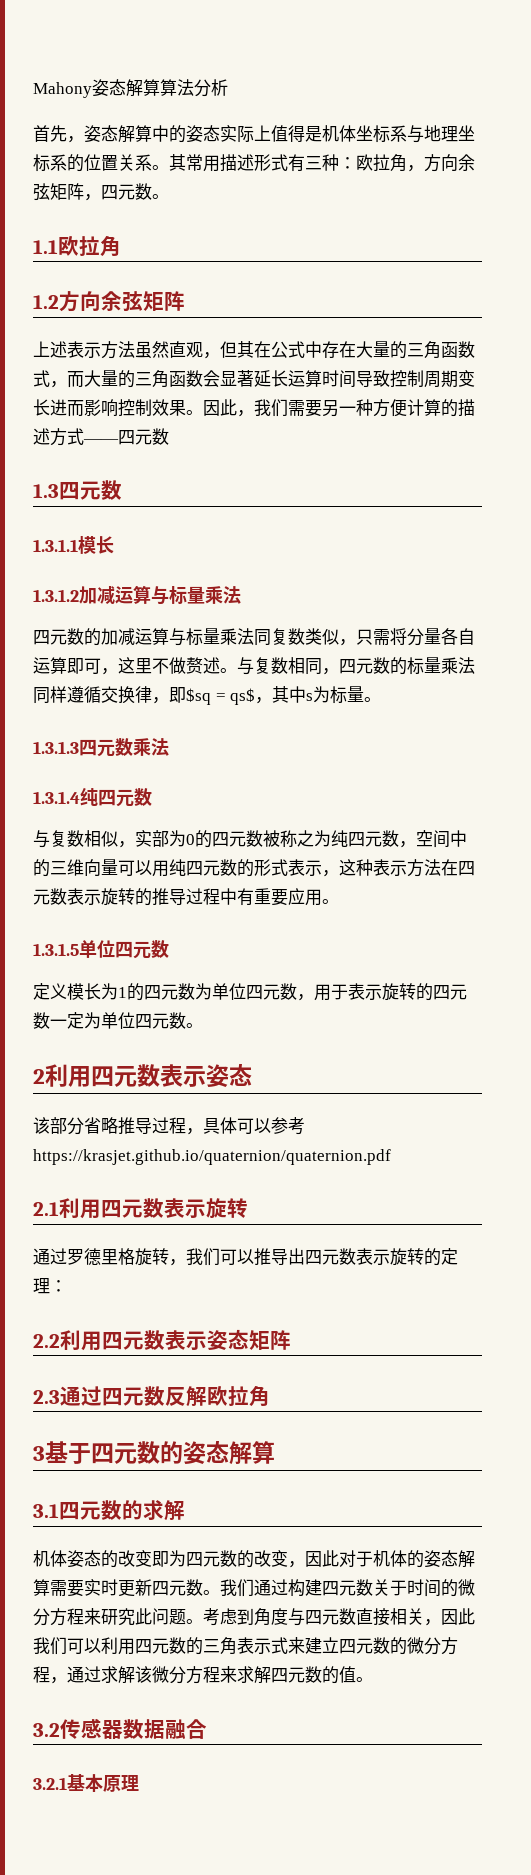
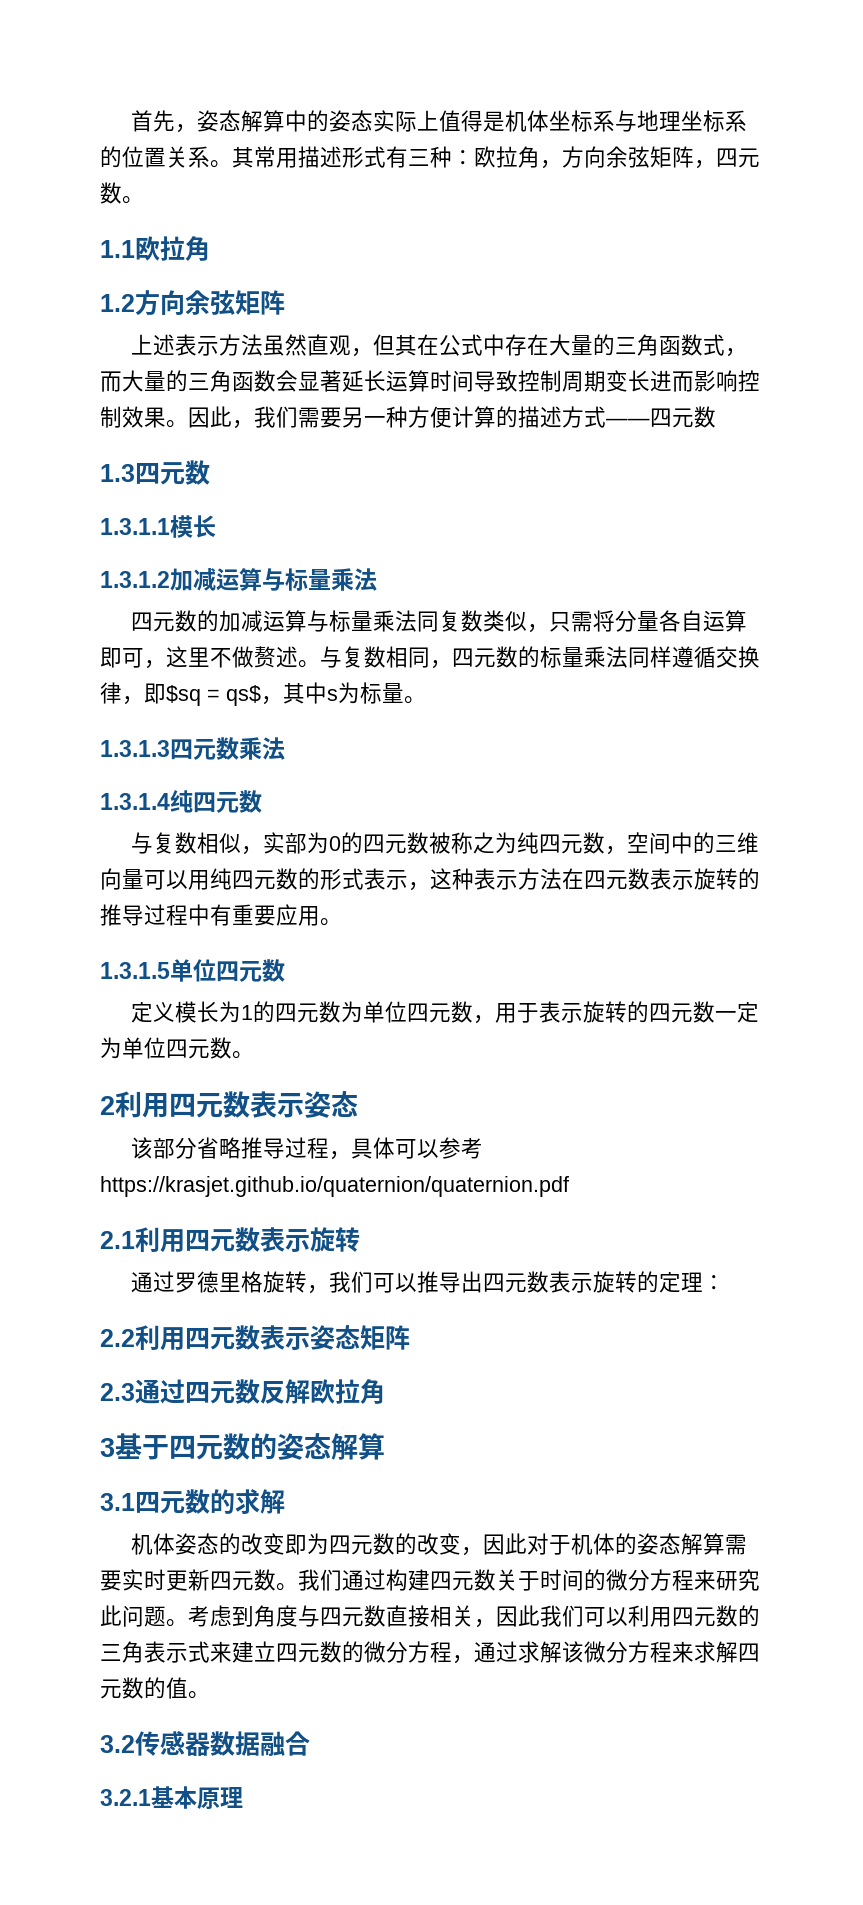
- Mahony姿态解算算法分析

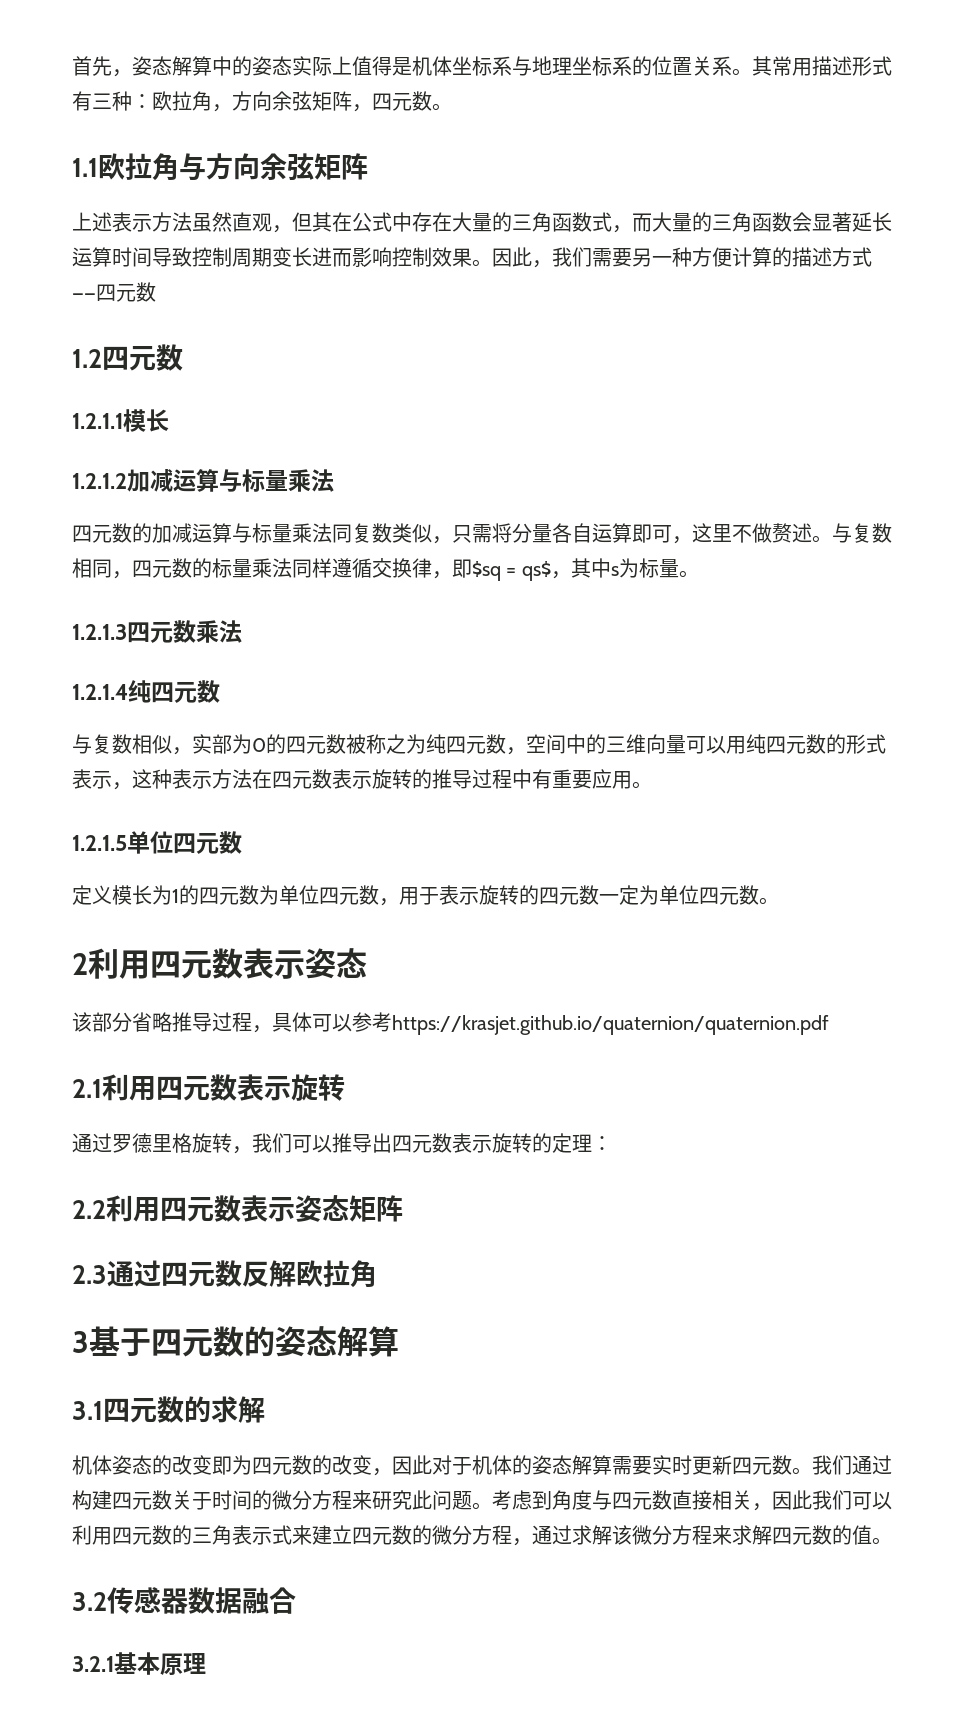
- 1.1欧拉角
- 1.2方向余弦矩阵
+ 1.1欧拉角与方向余弦矩阵
- 1.3四元数
- 1.3.1.1模长
+ 1.2四元数
+ 1.2.1.1模长
- 1.3.1.2加减运算与标量乘法
+ 1.2.1.2加减运算与标量乘法
- 1.3.1.3四元数乘法
+ 1.2.1.3四元数乘法
- 1.3.1.4纯四元数
+ 1.2.1.4纯四元数
- 1.3.1.5单位四元数
+ 1.2.1.5单位四元数

